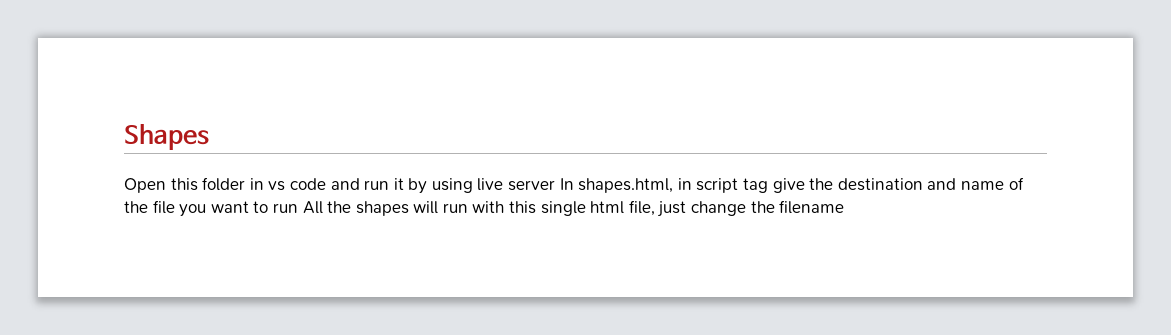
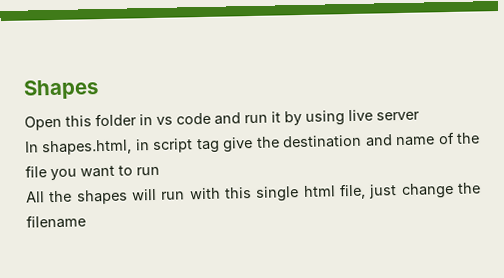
- Open this folder in vs code and run it by using live server In shapes.html, in script tag give the destination and name of the file you want to run All the shapes will run with this single html file, just change the filename
+ Open this folder in vs code and run it by using live server
+ In shapes.html, in script tag give the destination and name of the file you want to run
+ All the shapes will run with this single html file, just change the filename

